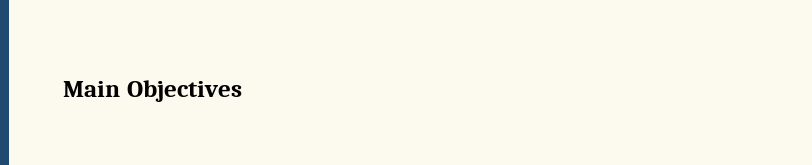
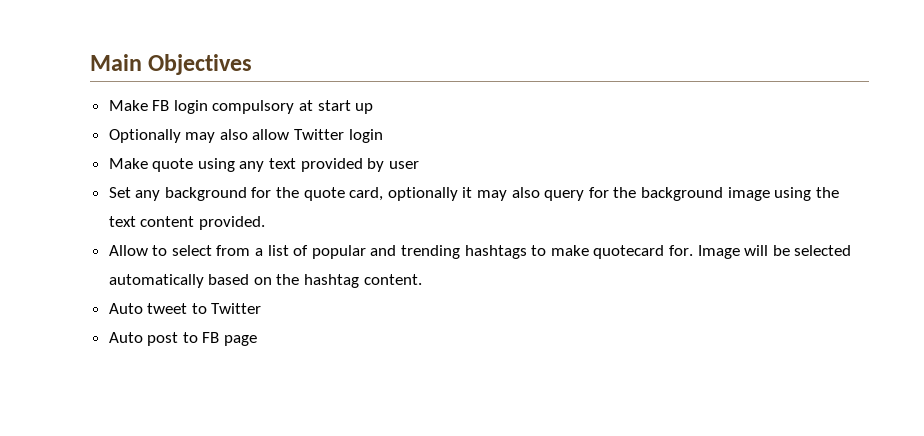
+ Make FB login compulsory at start up
+ Optionally may also allow Twitter login
+ Make quote using any text provided by user
+ Set any background for the quote card, optionally it may also query for the background image using the text content provided.
+ Allow to select from a list of popular and trending hashtags to make quotecard for. Image will be selected automatically based on the hashtag content.
+ Auto tweet to Twitter
+ Auto post to FB page

